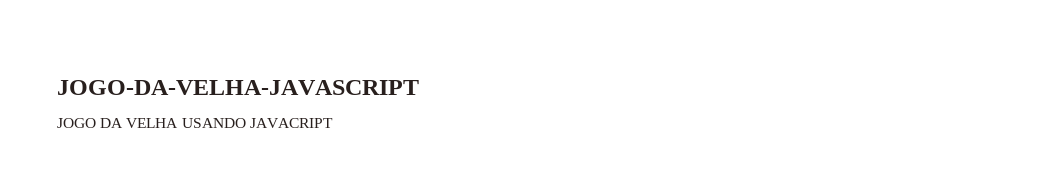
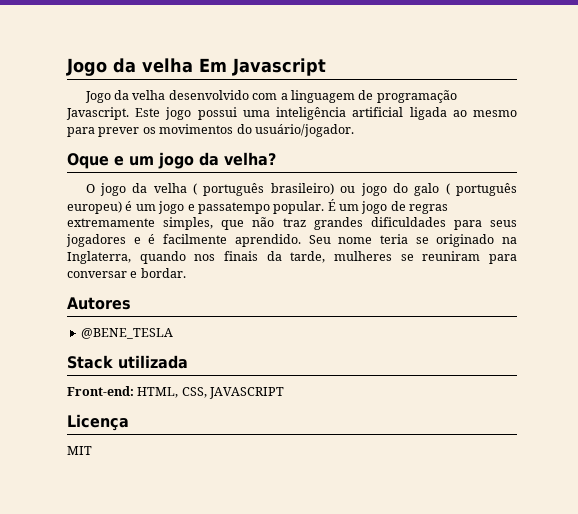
- JOGO-DA-VELHA-JAVASCRIPT
- JOGO DA VELHA USANDO JAVACRIPT
+ Jogo da velha Em Javascript
+ Jogo da velha desenvolvido com a linguagem de programação Javascript. Este jogo possui uma inteligência artificial ligada ao mesmo para prever os movimentos do usuário/jogador.
+ Oque e um jogo da velha?
+ O jogo da velha ( português brasileiro) ou jogo do galo ( português europeu) é um jogo e passatempo popular. É um jogo de regras extremamente simples, que não traz grandes dificuldades para seus jogadores e é facilmente aprendido. Seu nome teria se originado na Inglaterra, quando nos finais da tarde, mulheres se reuniram para conversar e bordar.
+ Autores
+ @BENE_TESLA
+ Stack utilizada
+ Front-end: HTML, CSS, JAVASCRIPT
+ Licença
+ MIT

